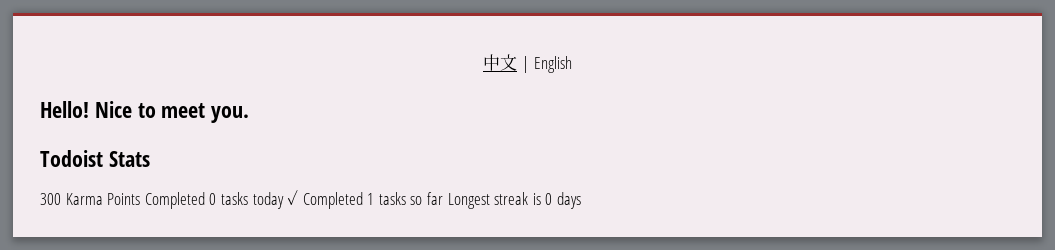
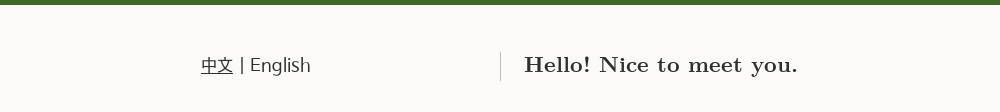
- Todoist Stats
- 300 Karma Points Completed 0 tasks today ✓ Completed 1 tasks so far Longest streak is 0 days

